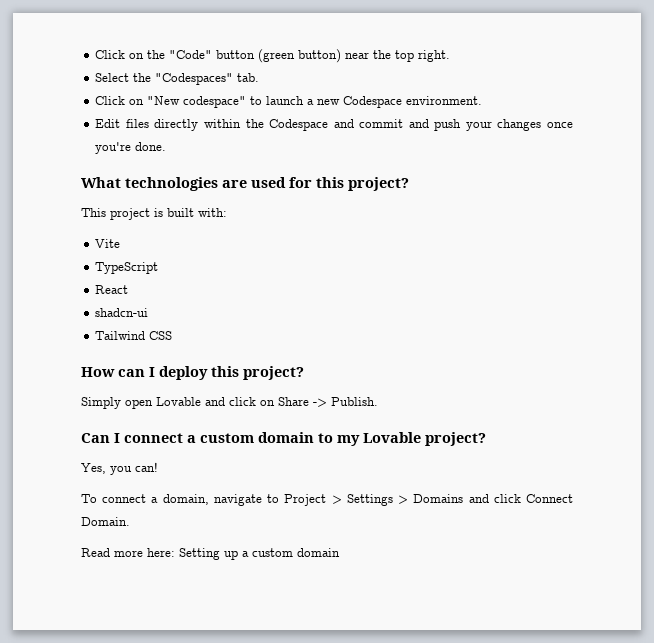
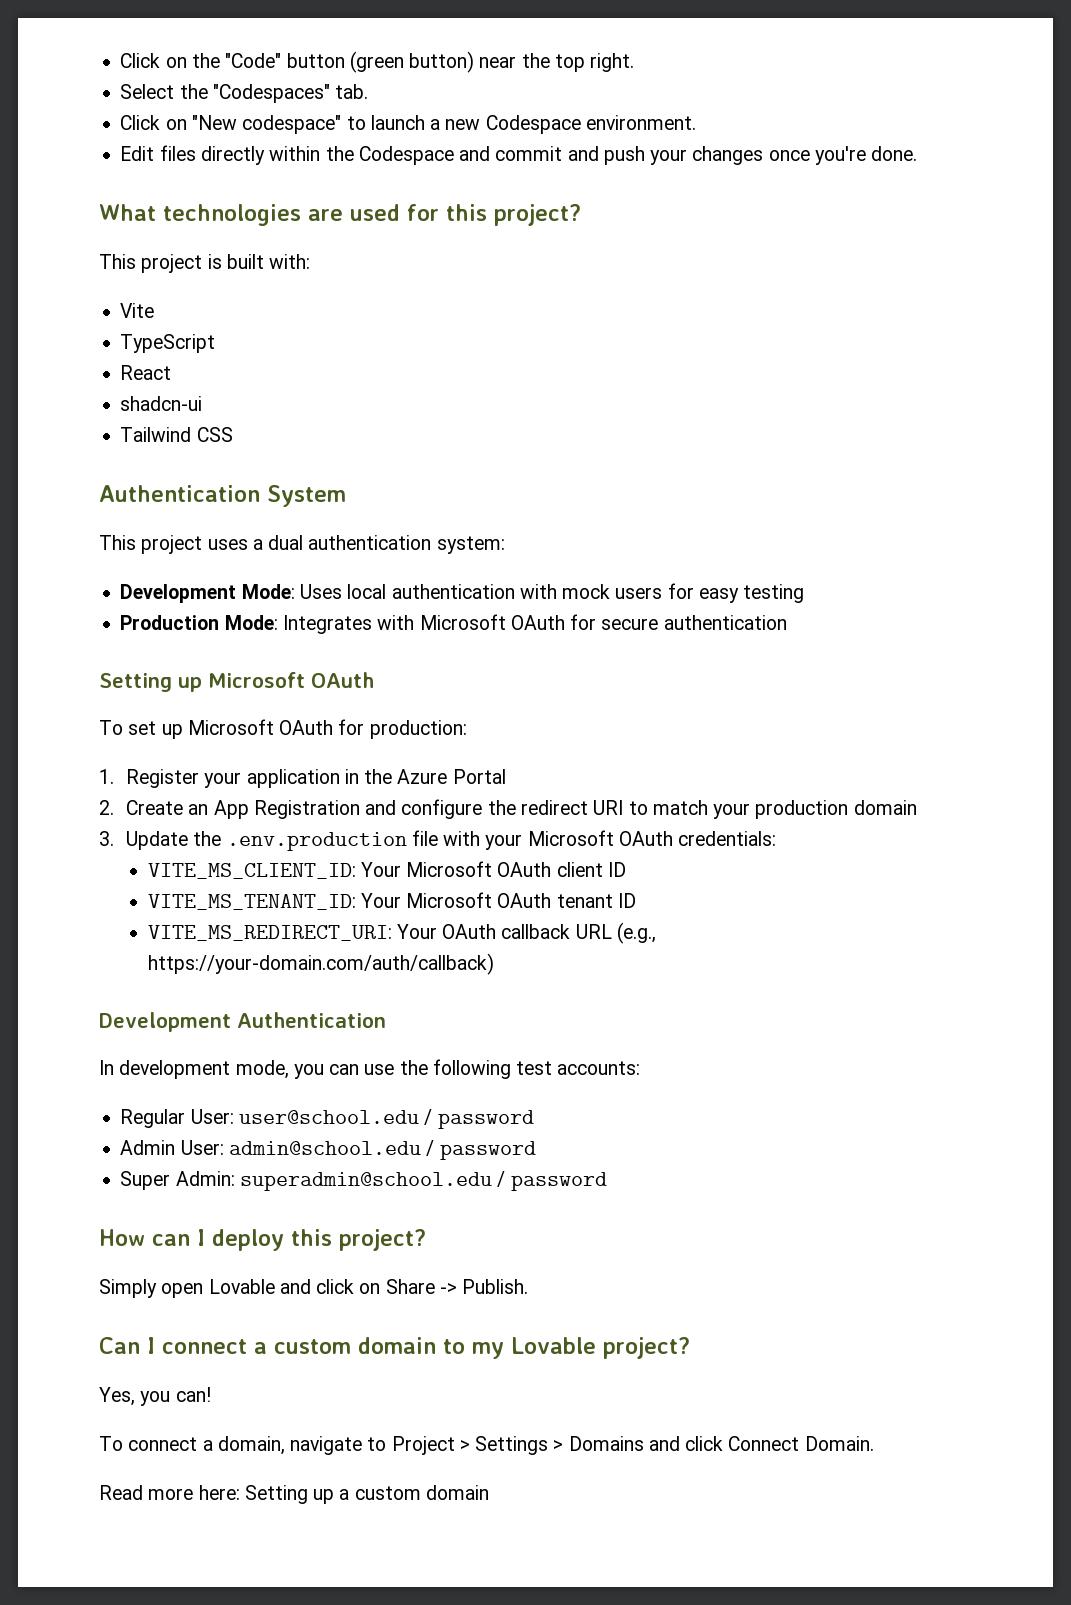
+ Authentication System
+ This project uses a dual authentication system:
+ Development Mode: Uses local authentication with mock users for easy testing
+ Production Mode: Integrates with Microsoft OAuth for secure authentication
+ Setting up Microsoft OAuth
+ To set up Microsoft OAuth for production:
+ 1. Register your application in the Azure Portal
+ 2. Create an App Registration and configure the redirect URI to match your production domain
+ 3. Update the .env.production file with your Microsoft OAuth credentials:
+ VITE_MS_CLIENT_ID: Your Microsoft OAuth client ID
+ VITE_MS_TENANT_ID: Your Microsoft OAuth tenant ID
+ VITE_MS_REDIRECT_URI: Your OAuth callback URL (e.g., https://your-domain.com/auth/callback)
+ Development Authentication
+ In development mode, you can use the following test accounts:
+ Regular User: user@school.edu / password
+ Admin User: admin@school.edu / password
+ Super Admin: superadmin@school.edu / password

